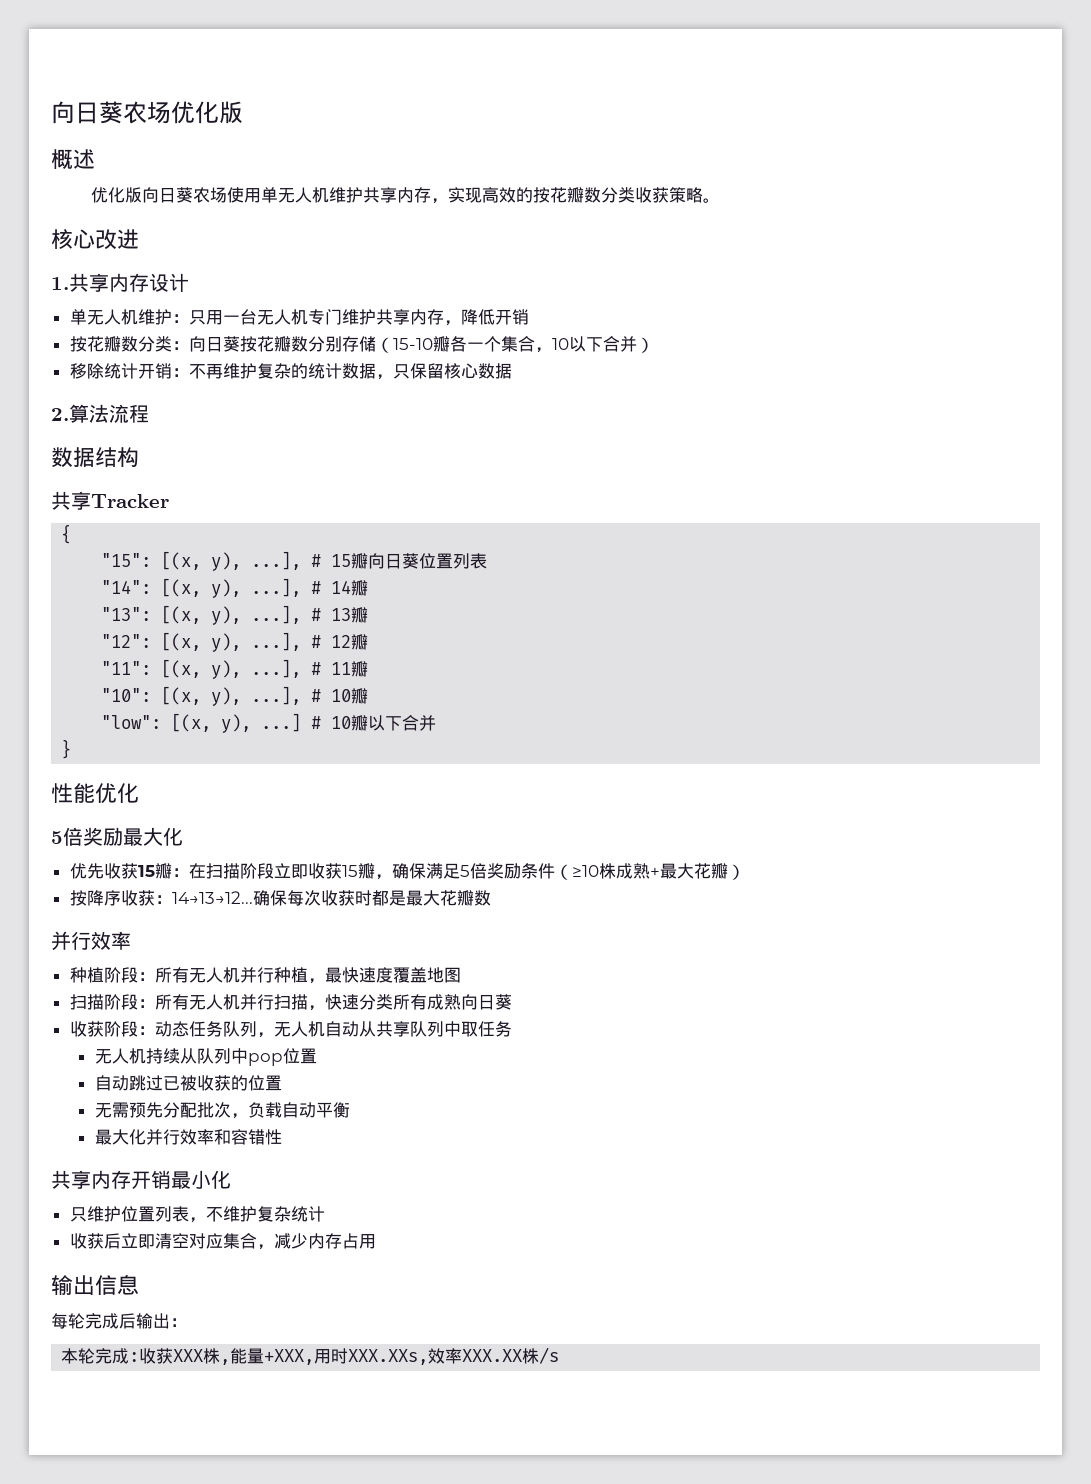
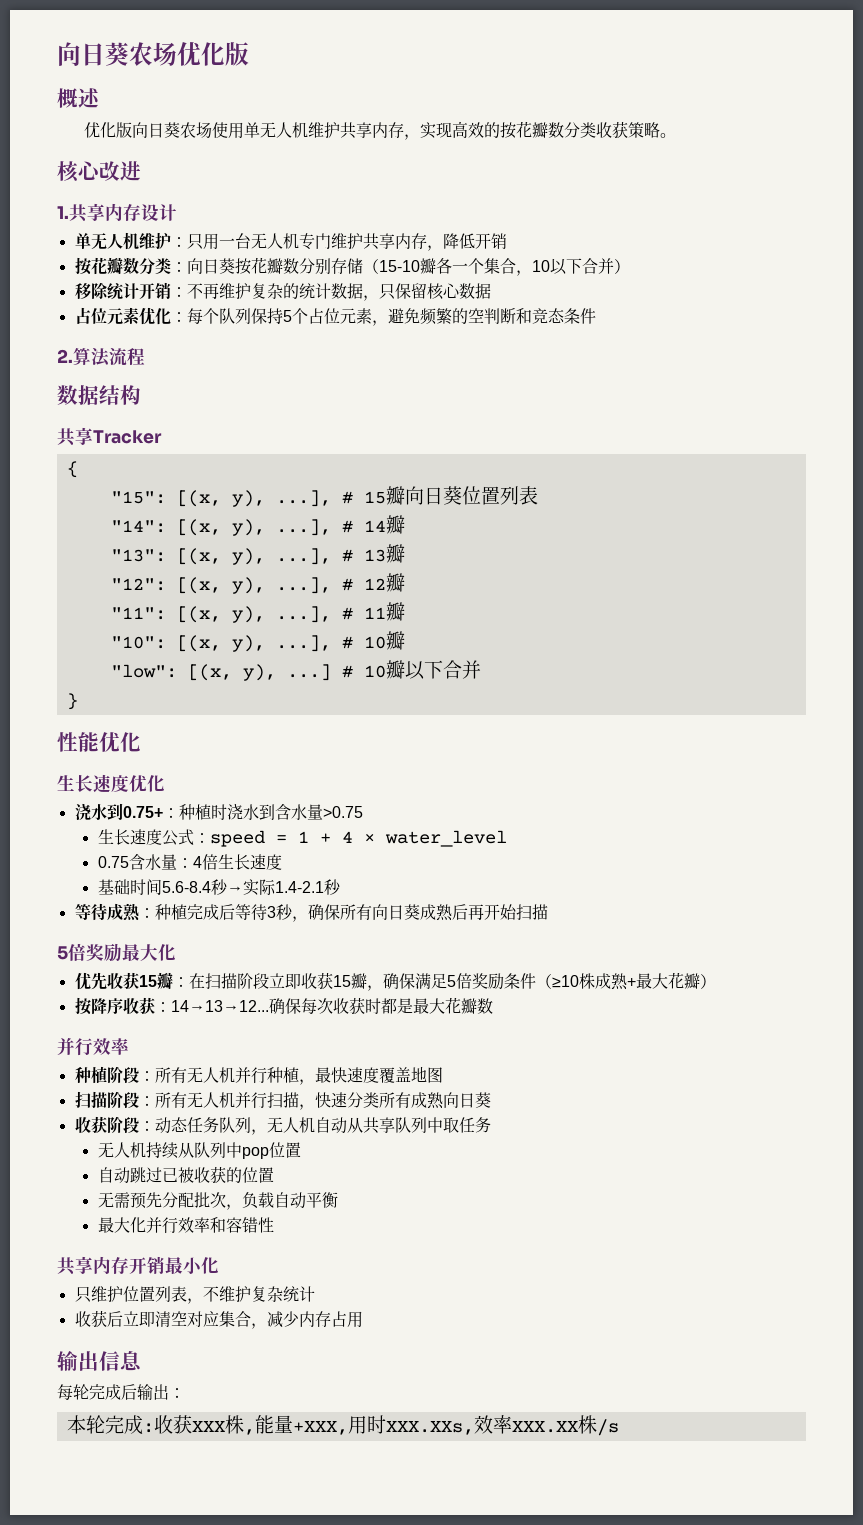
+ 占位元素优化：每个队列保持5个占位元素，避免频繁的空判断和竞态条件
+ 生长速度优化
+ 浇水到0.75+：种植时浇水到含水量>0.75
+ 生长速度公式：speed = 1 + 4 × water_level
+ 0.75含水量：4倍生长速度
+ 基础时间5.6-8.4秒→实际1.4-2.1秒
+ 等待成熟：种植完成后等待3秒，确保所有向日葵成熟后再开始扫描

